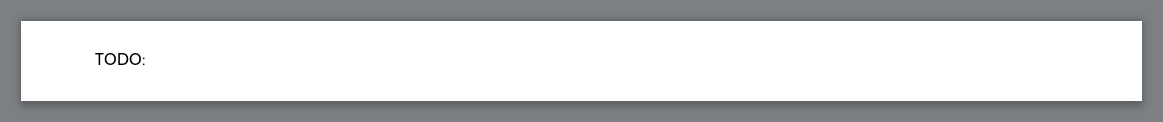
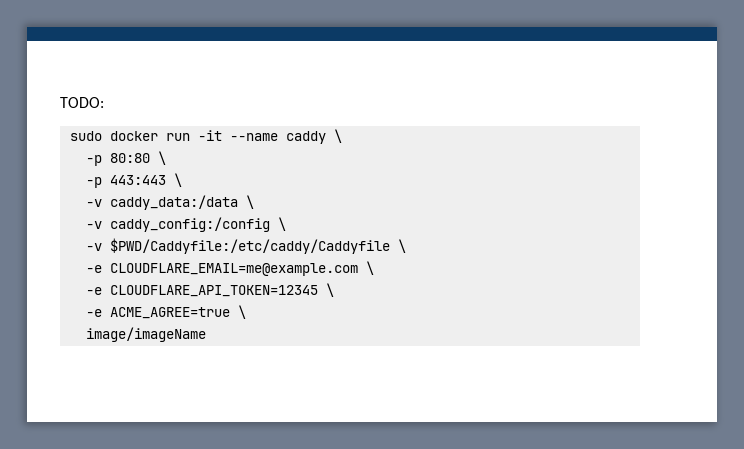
+ sudo docker run -it --name caddy \
+ -p 80:80 \
+ -p 443:443 \
+ -v caddy_data:/data \
+ -v caddy_config:/config \
+ -v $PWD/Caddyfile:/etc/caddy/Caddyfile \
+ -e CLOUDFLARE_EMAIL=me@example.com \
+ -e CLOUDFLARE_API_TOKEN=12345 \
+ -e ACME_AGREE=true \
+ image/imageName

